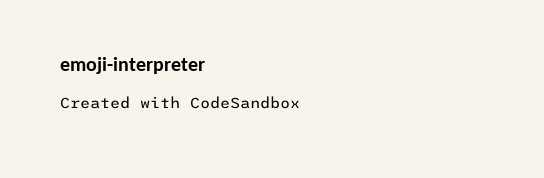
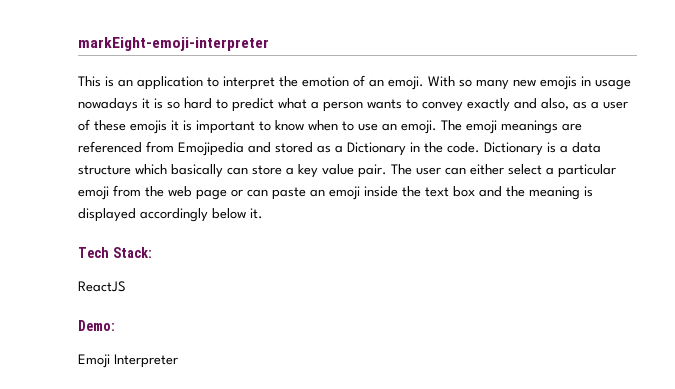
- emoji-interpreter
- Created with CodeSandbox
+ markEight-emoji-interpreter
+ This is an application to interpret the emotion of an emoji. With so many new emojis in usage nowadays it is so hard to predict what a person wants to convey exactly and also, as a user of these emojis it is important to know when to use an emoji. The emoji meanings are referenced from Emojipedia and stored as a Dictionary in the code. Dictionary is a data structure which basically can store a key value pair. The user can either select a particular emoji from the web page or can paste an emoji inside the text box and the meaning is displayed accordingly below it.
+ Tech Stack:
+ ReactJS
+ Demo:
+ Emoji Interpreter

